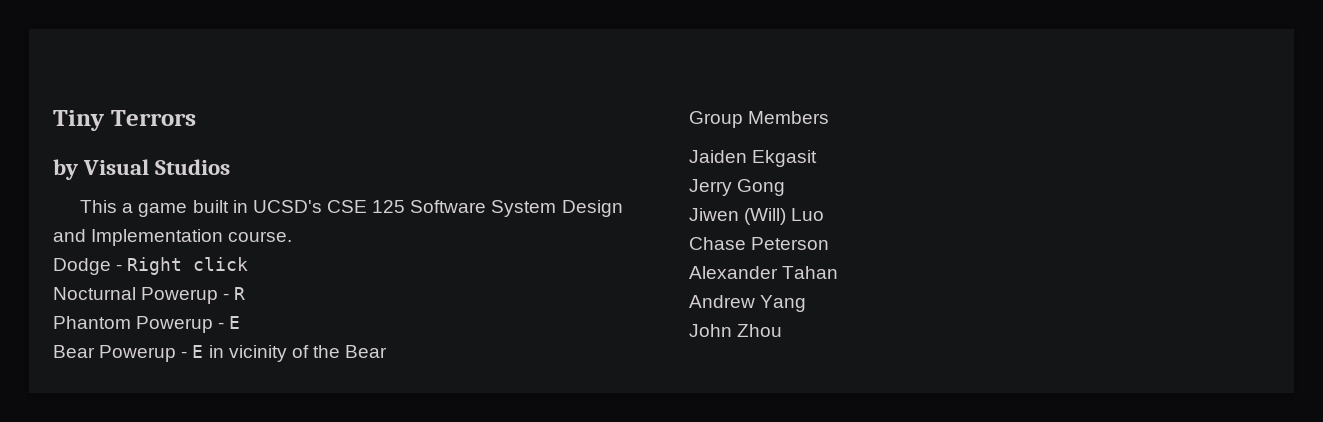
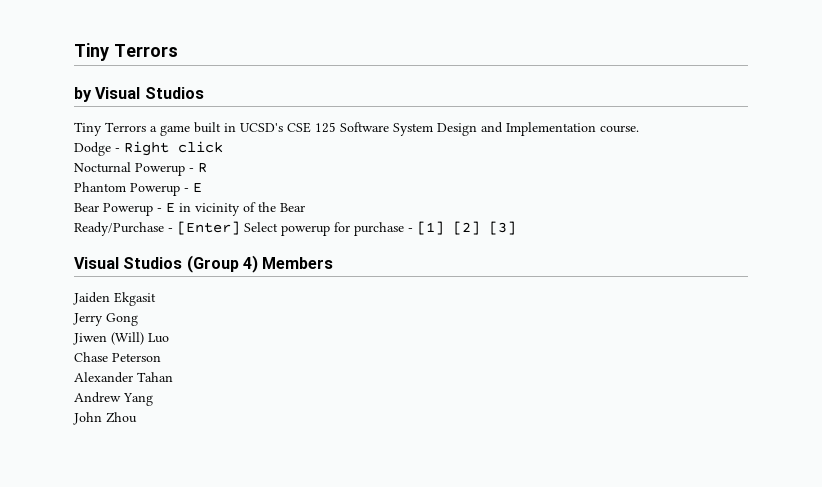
- This a game built in UCSD's CSE 125 Software System Design and Implementation course.
+ Tiny Terrors a game built in UCSD's CSE 125 Software System Design and Implementation course.
- Group Members
+ Ready/Purchase - [Enter] Select powerup for purchase - [1] [2] [3]
+ Visual Studios (Group 4) Members

